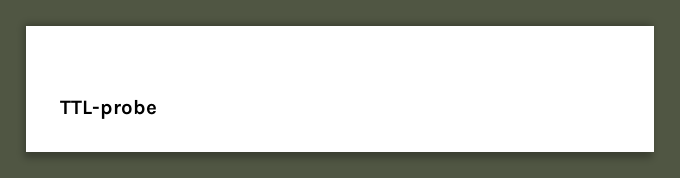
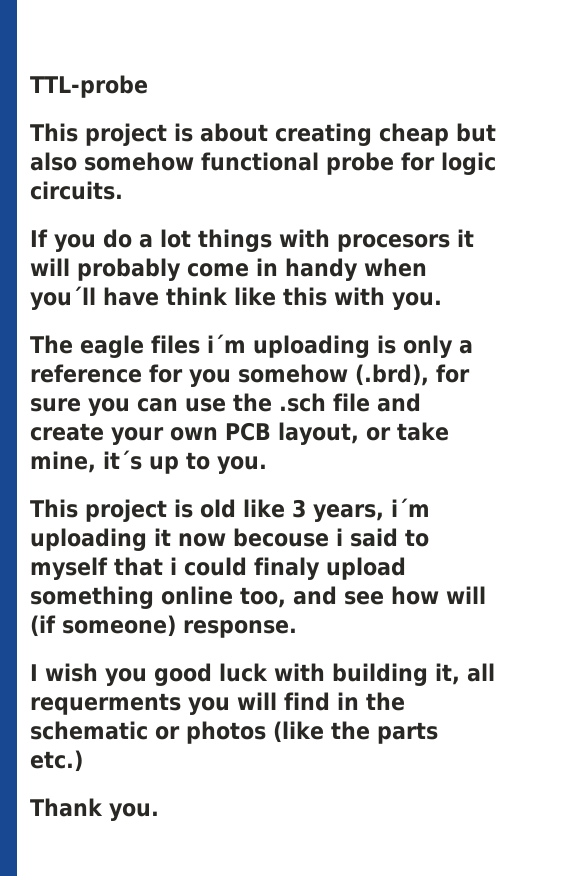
+ This project is about creating cheap but also somehow functional probe for logic circuits.
+ If you do a lot things with procesors it will probably come in handy when you´ll have think like this with you.
+ The eagle files i´m uploading is only a reference for you somehow (.brd), for sure you can use the .sch file and create your own PCB layout, or take mine, it´s up to you.
+ This project is old like 3 years, i´m uploading it now becouse i said to myself that i could finaly upload something online too, and see how will (if someone) response.
+ I wish you good luck with building it, all requerments you will find in the schematic or photos (like the parts etc.)
+ Thank you.

